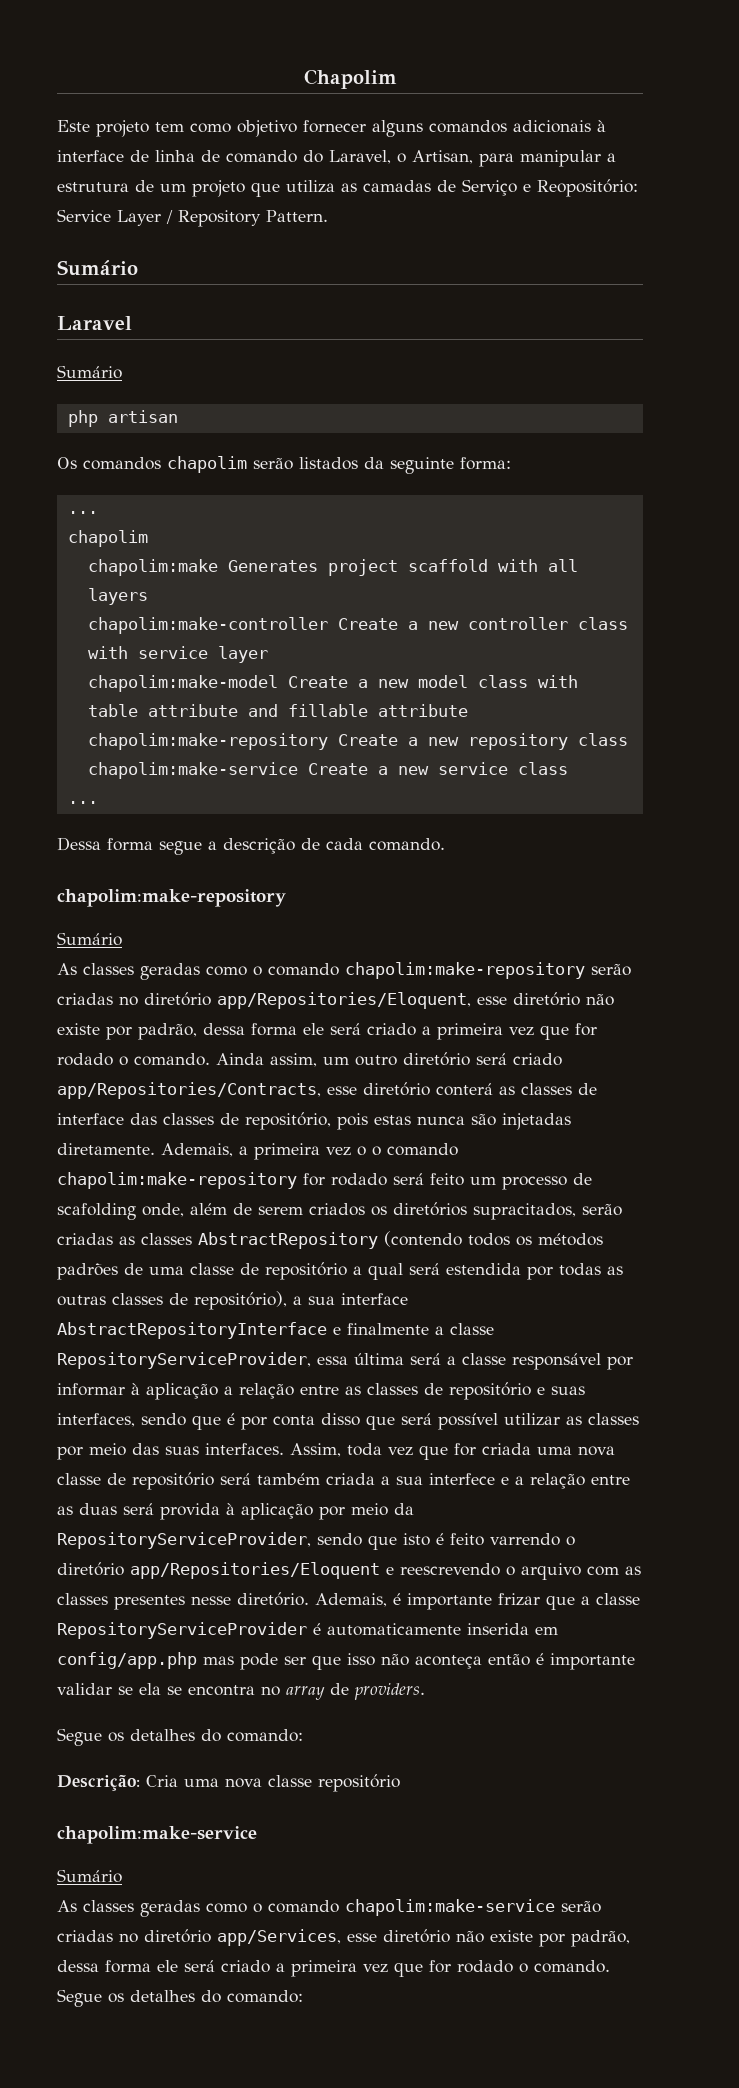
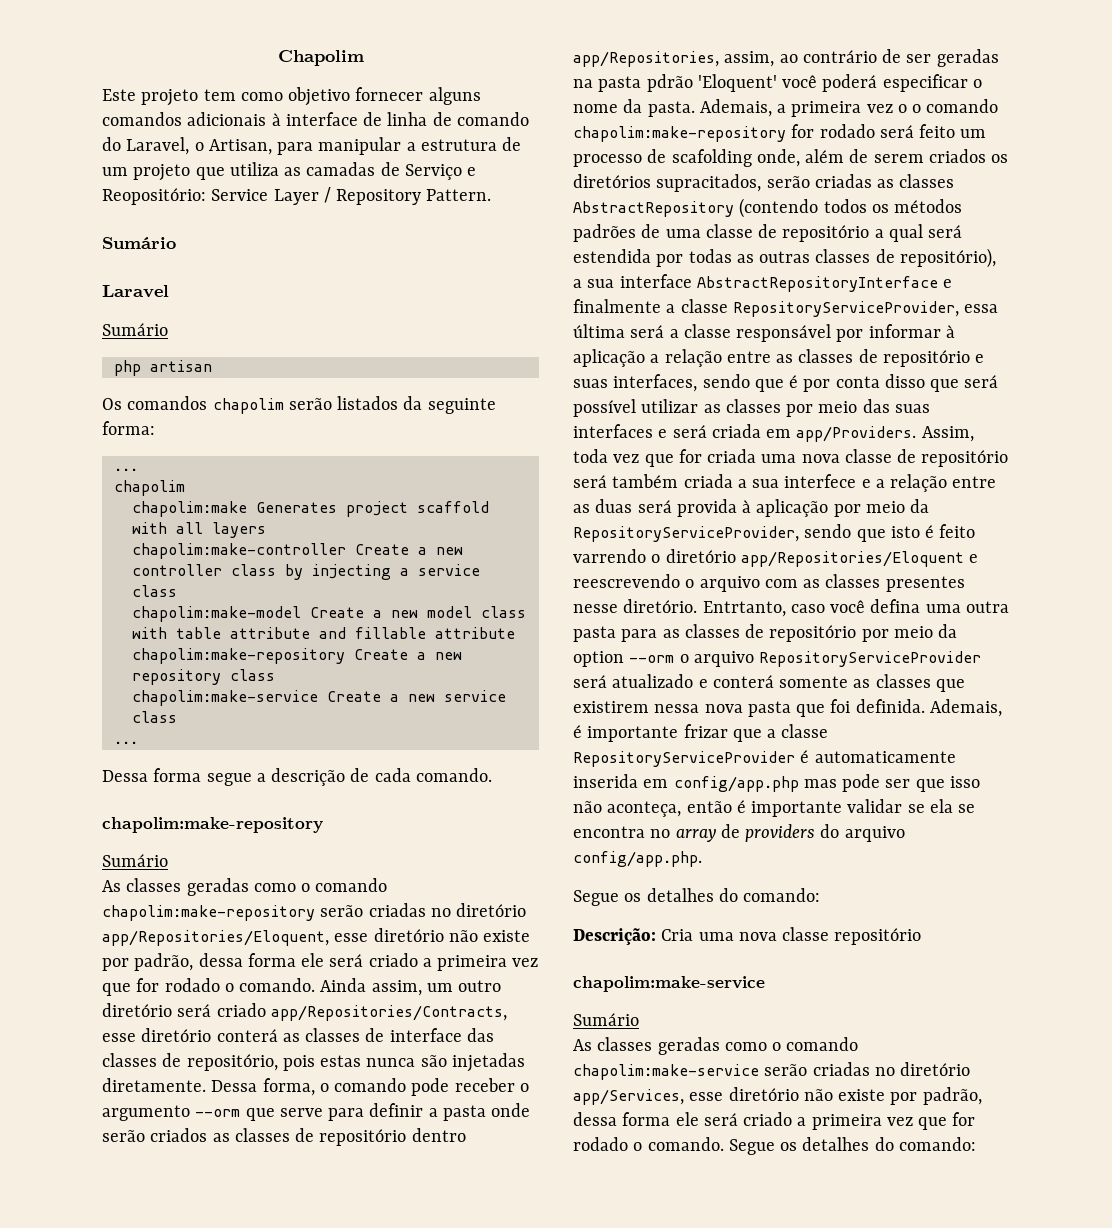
- chapolim:make-controller Create a new controller class with service layer
+ chapolim:make-controller Create a new controller class by injecting a service class
+ Dessa forma, o comando pode receber o argumento --orm que serve para definir a pasta onde serão criados as classes de repositório dentro app/Repositories, assim, ao contrário de ser geradas na pasta pdrão 'Eloquent' você poderá especificar o nome da pasta.
- Ademais, a primeira vez o o comando chapolim:make-repository for rodado será feito um processo de scafolding onde, além de serem criados os diretórios supracitados, serão criadas as classes AbstractRepository (contendo todos os métodos padrões de uma classe de repositório a qual será estendida por todas as outras classes de repositório), a sua interface AbstractRepositoryInterface e finalmente a classe RepositoryServiceProvider, essa última será a classe responsável por informar à aplicação a relação entre as classes de repositório e suas interfaces, sendo que é por conta disso que será possível utilizar as classes por meio das suas interfaces.
+ Ademais, a primeira vez o o comando chapolim:make-repository for rodado será feito um processo de scafolding onde, além de serem criados os diretórios supracitados, serão criadas as classes AbstractRepository (contendo todos os métodos padrões de uma classe de repositório a qual será estendida por todas as outras classes de repositório), a sua interface AbstractRepositoryInterface e finalmente a classe RepositoryServiceProvider, essa última será a classe responsável por informar à aplicação a relação entre as classes de repositório e suas interfaces, sendo que é por conta disso que será possível utilizar as classes por meio das suas interfaces e será criada em app/Providers.
+ Entrtanto, caso você defina uma outra pasta para as classes de repositório por meio da option --orm o arquivo RepositoryServiceProvider será atualizado e conterá somente as classes que existirem nessa nova pasta que foi definida.
- Ademais, é importante frizar que a classe RepositoryServiceProvider é automaticamente inserida em config/app.php mas pode ser que isso não aconteça então é importante validar se ela se encontra no array de providers.
+ Ademais, é importante frizar que a classe RepositoryServiceProvider é automaticamente inserida em config/app.php mas pode ser que isso não aconteça, então é importante validar se ela se encontra no array de providers do arquivo config/app.php.

